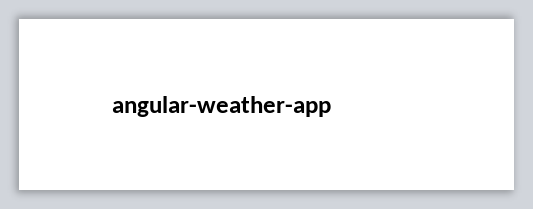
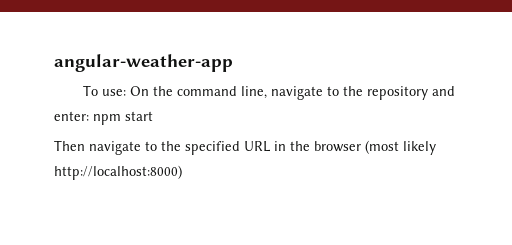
+ To use: On the command line, navigate to the repository and enter: npm start
+ Then navigate to the specified URL in the browser (most likely http://localhost:8000)

